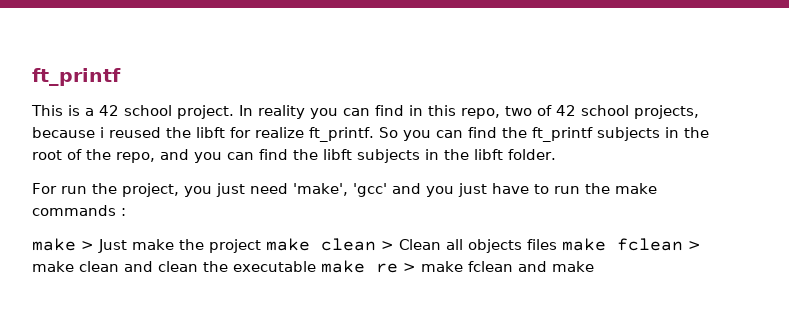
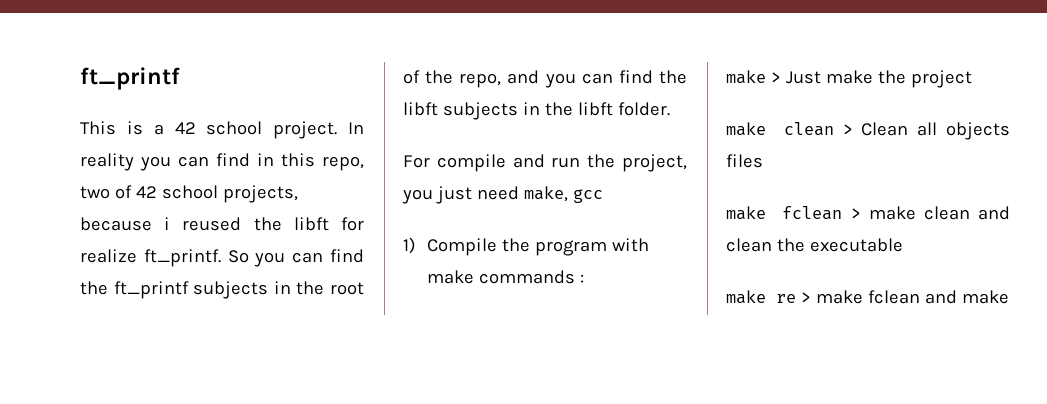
- For run the project, you just need 'make', 'gcc' and you just have to run the make commands :
+ For compile and run the project, you just need make, gcc
+ 1) Compile the program with make commands :
- make > Just make the project make clean > Clean all objects files make fclean > make clean and clean the executable make re > make fclean and make
+ make > Just make the project
+ make clean > Clean all objects files
+ make fclean > make clean and clean the executable
+ make re > make fclean and make

